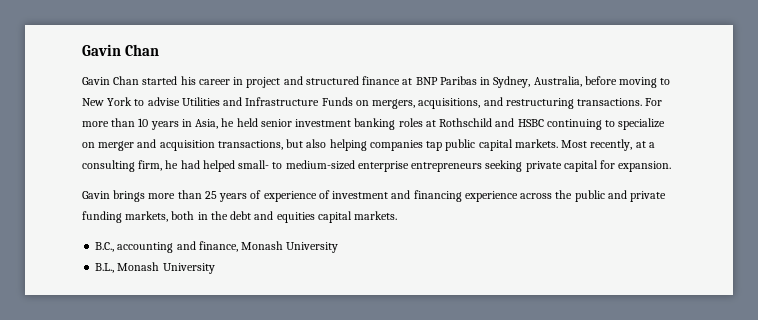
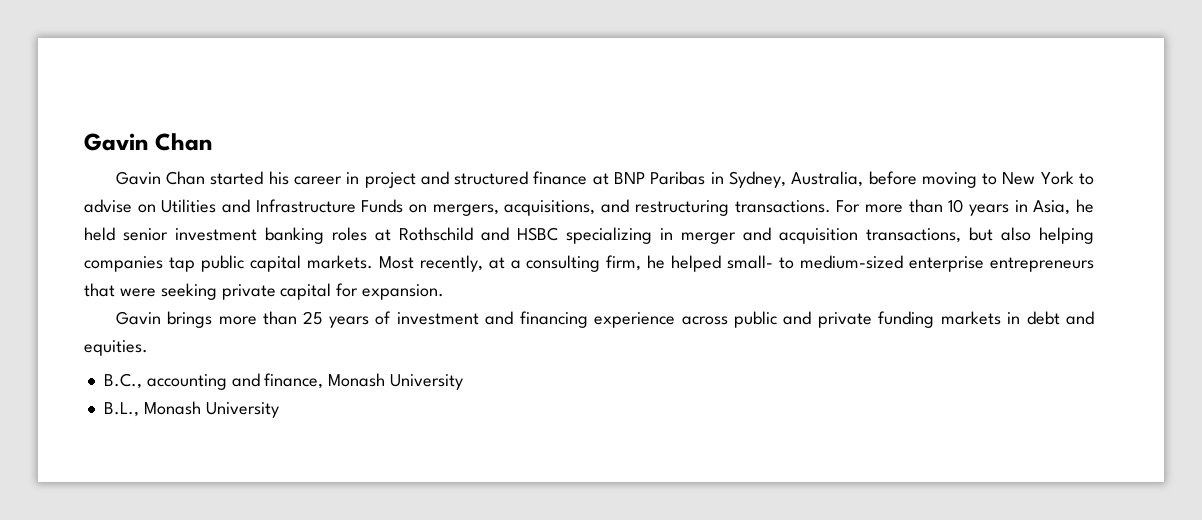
- Gavin Chan started his career in project and structured finance at BNP Paribas in Sydney, Australia, before moving to New York to advise Utilities and Infrastructure Funds on mergers, acquisitions, and restructuring transactions.
+ Gavin Chan started his career in project and structured finance at BNP Paribas in Sydney, Australia, before moving to New York to advise on Utilities and Infrastructure Funds on mergers, acquisitions, and restructuring transactions.
- For more than 10 years in Asia, he held senior investment banking roles at Rothschild and HSBC continuing to specialize on merger and acquisition transactions, but also helping companies tap public capital markets.
+ For more than 10 years in Asia, he held senior investment banking roles at Rothschild and HSBC specializing in merger and acquisition transactions, but also helping companies tap public capital markets.
- Most recently, at a consulting firm, he had helped small- to medium-sized enterprise entrepreneurs seeking private capital for expansion.
+ Most recently, at a consulting firm, he helped small- to medium-sized enterprise entrepreneurs that were seeking private capital for expansion.
- Gavin brings more than 25 years of experience of investment and financing experience across the public and private funding markets, both in the debt and equities capital markets.
+ Gavin brings more than 25 years of investment and financing experience across public and private funding markets in debt and equities.

